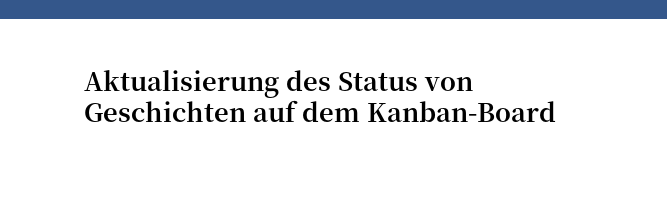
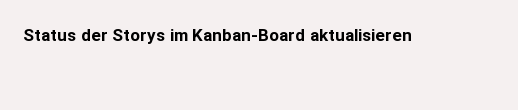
- Aktualisierung des Status von Geschichten auf dem Kanban-Board
+ Status der Storys im Kanban-Board aktualisieren

